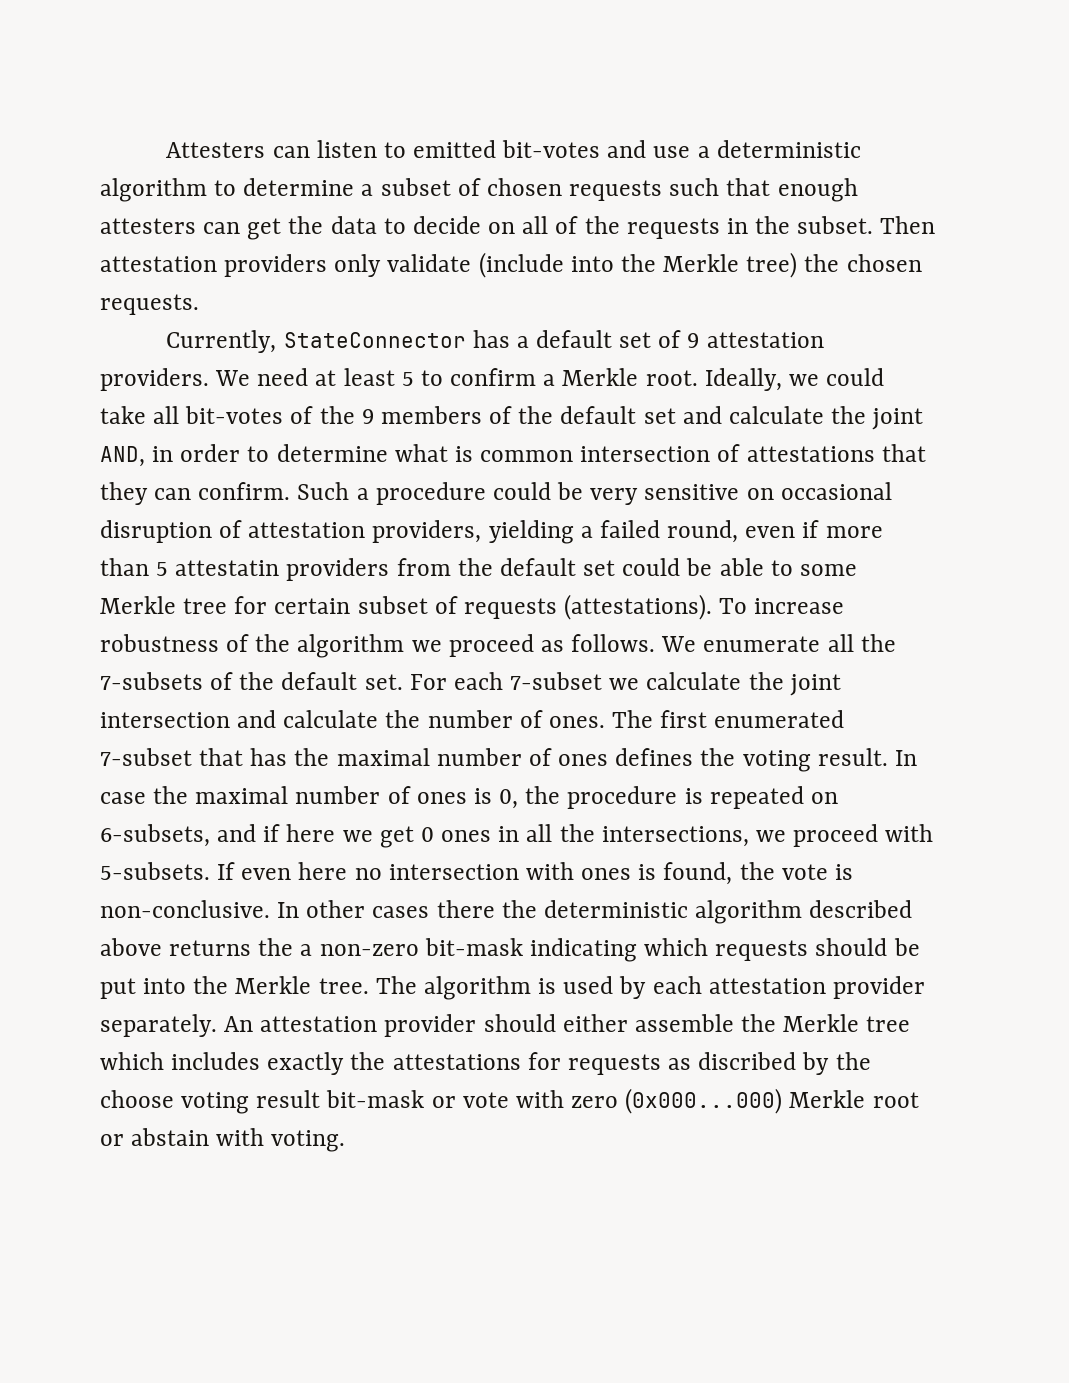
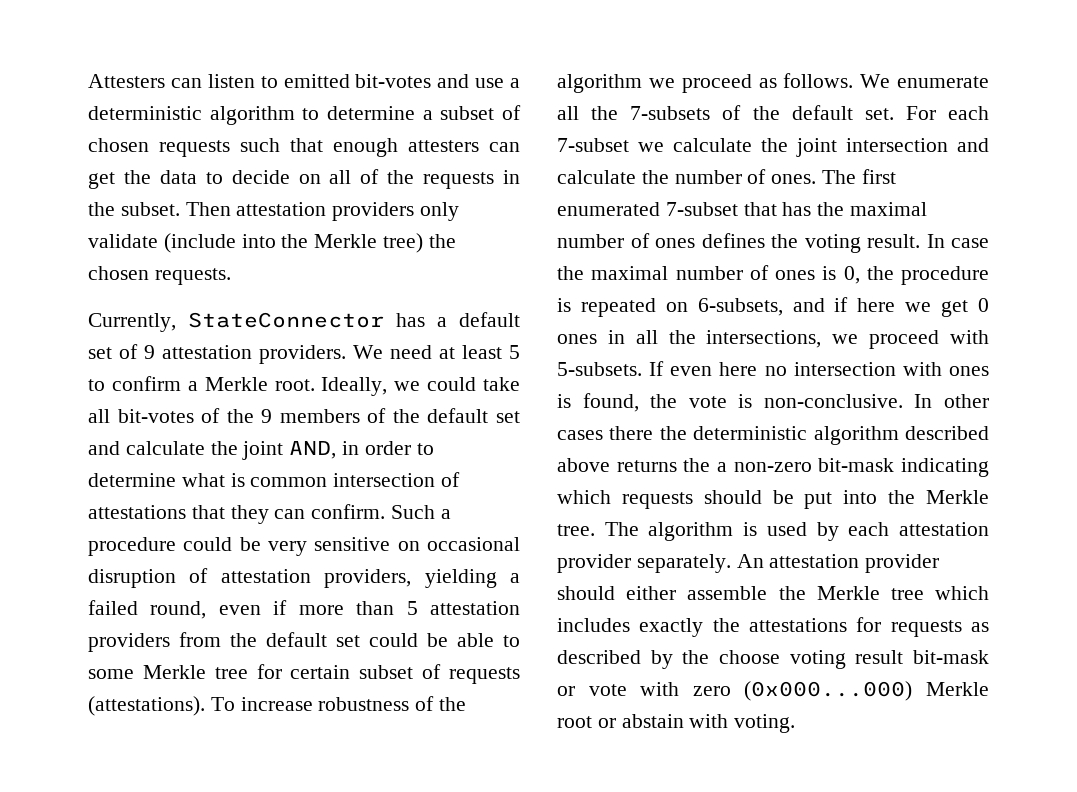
- Such a procedure could be very sensitive on occasional disruption of attestation providers, yielding a failed round, even if more than 5 attestatin providers from the default set could be able to some Merkle tree for certain subset of requests (attestations).
+ Such a procedure could be very sensitive on occasional disruption of attestation providers, yielding a failed round, even if more than 5 attestation providers from the default set could be able to some Merkle tree for certain subset of requests (attestations).
- An attestation provider should either assemble the Merkle tree which includes exactly the attestations for requests as discribed by the choose voting result bit-mask or vote with zero (0x000...000) Merkle root or abstain with voting.
+ An attestation provider should either assemble the Merkle tree which includes exactly the attestations for requests as described by the choose voting result bit-mask or vote with zero (0x000...000) Merkle root or abstain with voting.

